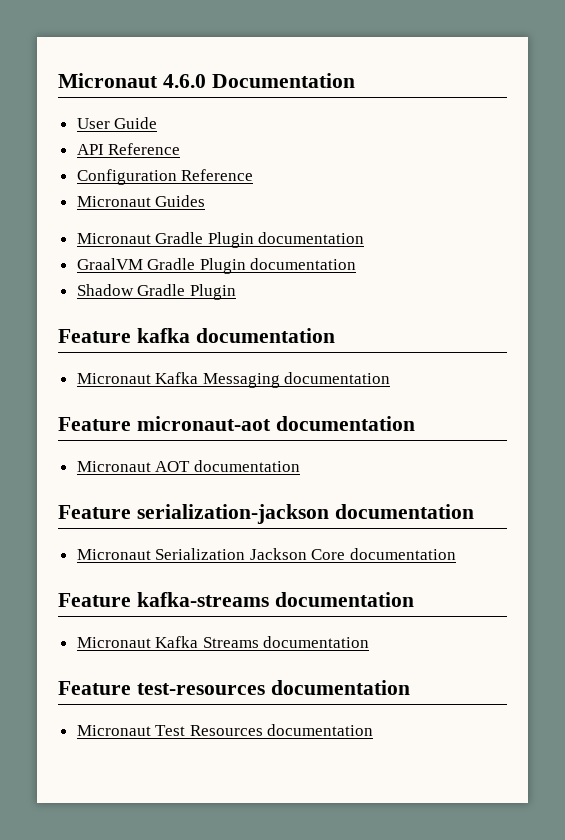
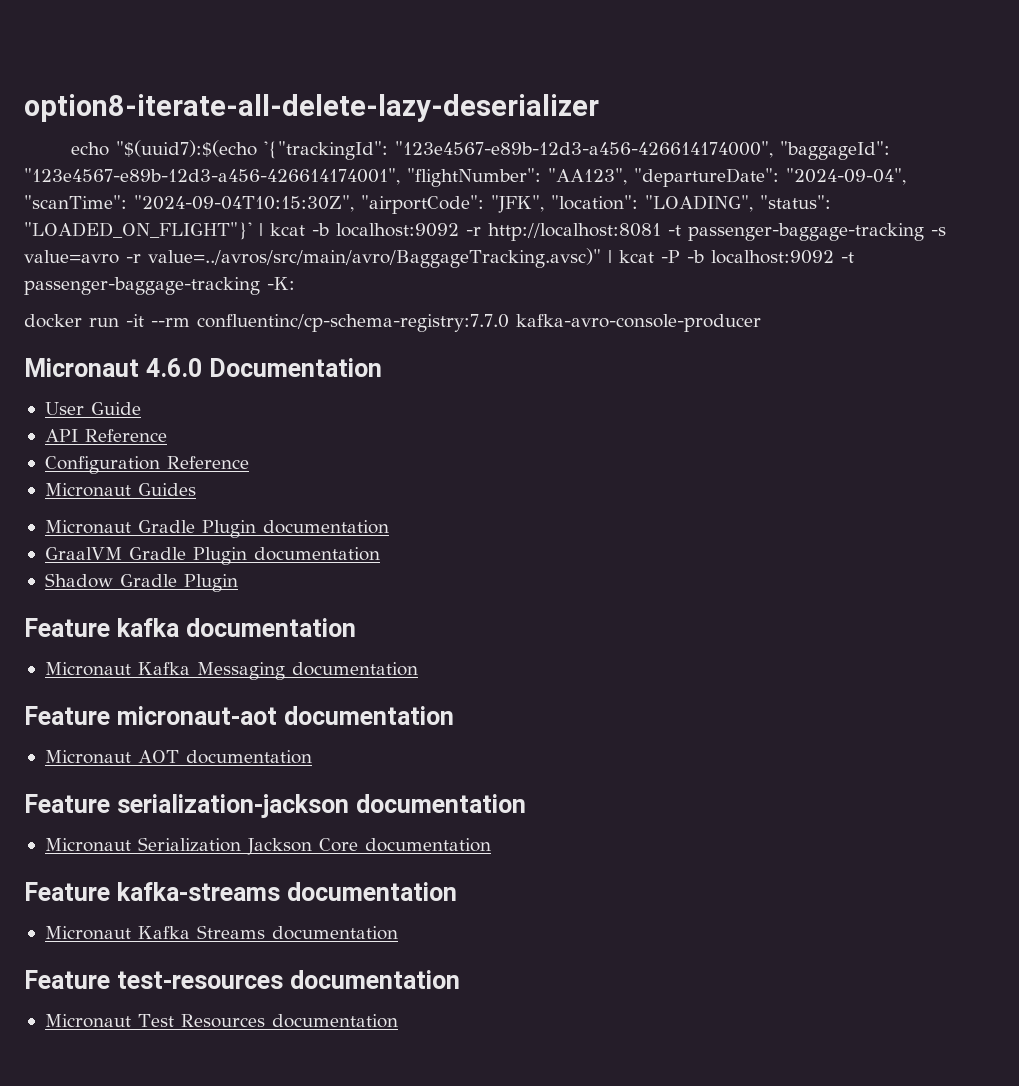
+ option8-iterate-all-delete-lazy-deserializer
+ echo "$(uuid7):$(echo '{"trackingId": "123e4567-e89b-12d3-a456-426614174000", "baggageId": "123e4567-e89b-12d3-a456-426614174001", "flightNumber": "AA123", "departureDate": "2024-09-04", "scanTime": "2024-09-04T10:15:30Z", "airportCode": "JFK", "location": "LOADING", "status": "LOADED_ON_FLIGHT"}' | kcat -b localhost:9092 -r http://localhost:8081 -t passenger-baggage-tracking -s value=avro -r value=../avros/src/main/avro/BaggageTracking.avsc)" | kcat -P -b localhost:9092 -t passenger-baggage-tracking -K:
+ docker run -it --rm confluentinc/cp-schema-registry:7.7.0 kafka-avro-console-producer

